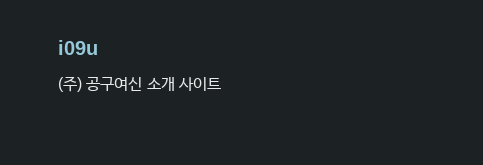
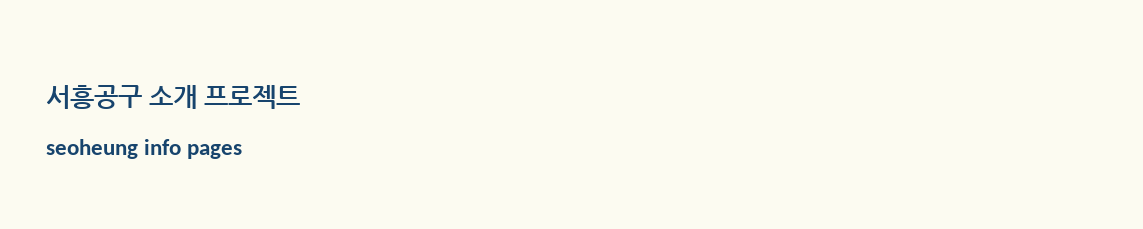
- i09u
- (주) 공구여신 소개 사이트
+ 서흥공구 소개 프로젝트
+ seoheung info pages

